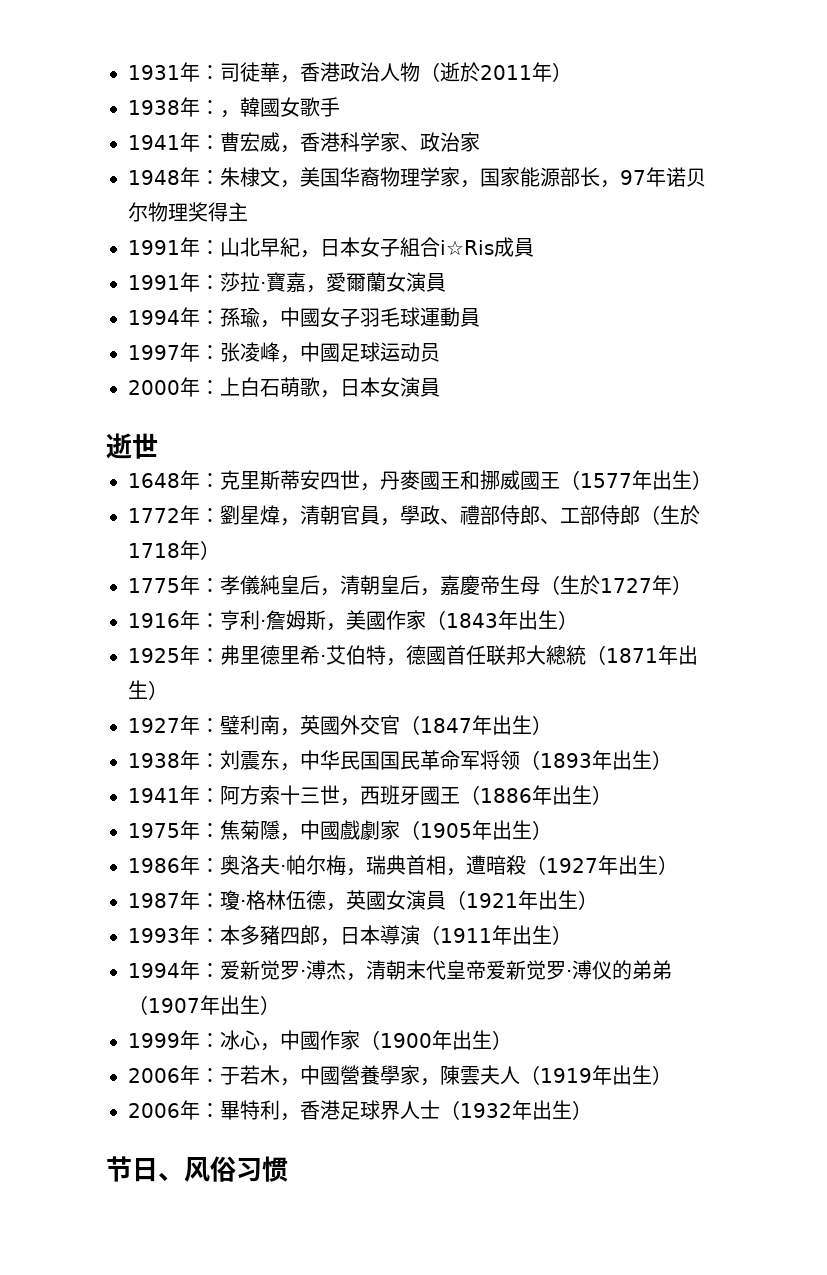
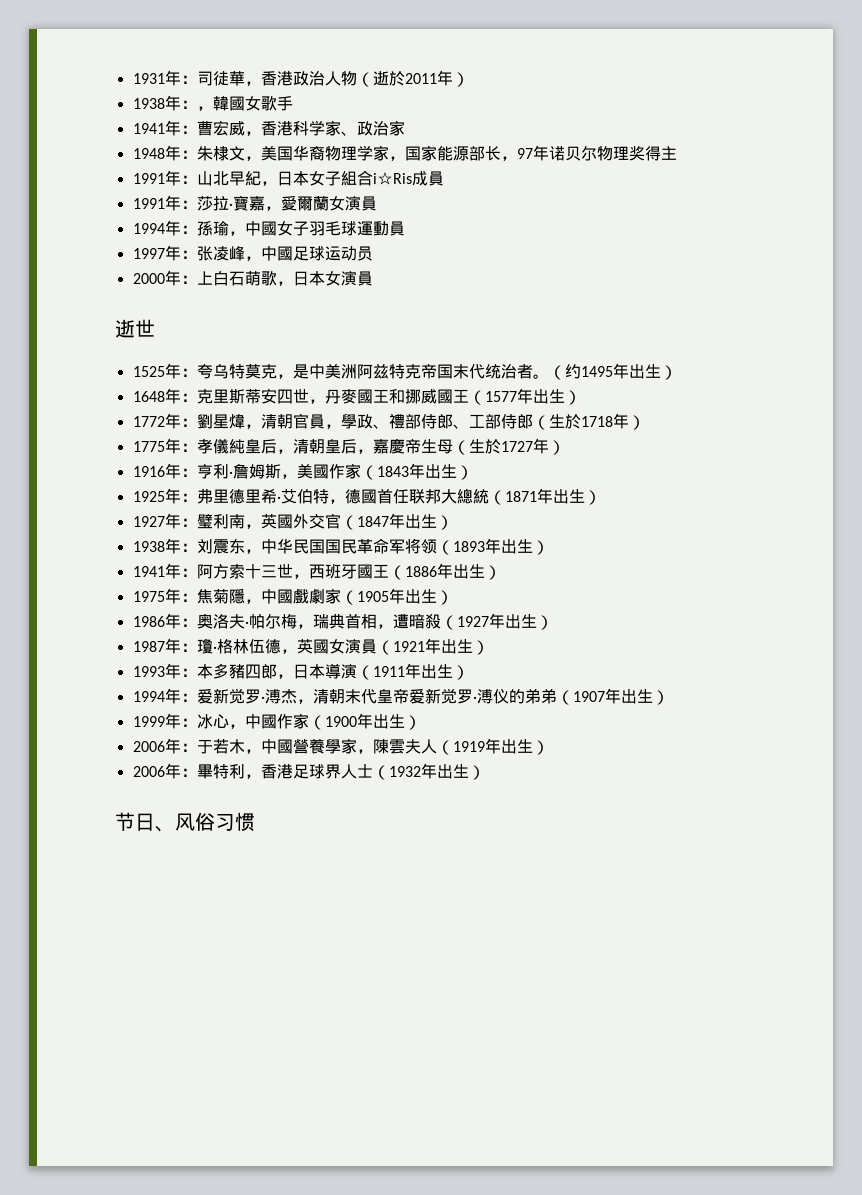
+ 1525年：夸乌特莫克，是中美洲阿兹特克帝国末代统治者。（约1495年出生）

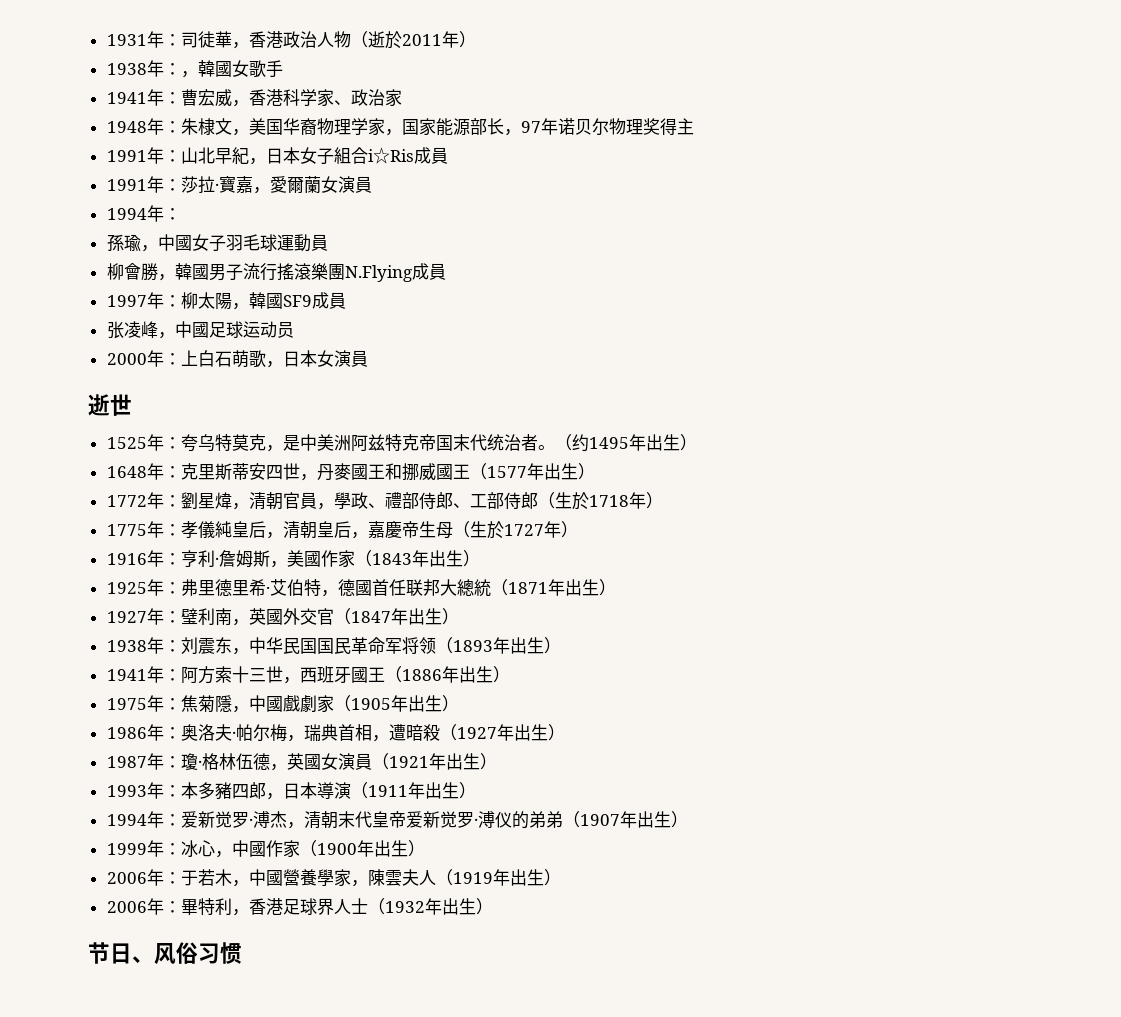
  1991年：莎拉·寶嘉，愛爾蘭女演員
- 1994年：孫瑜，中國女子羽毛球運動員
+ 1994年：
+ 孫瑜，中國女子羽毛球運動員
- 1997年：张凌峰，中國足球运动员
+ 柳會勝，韓國男子流行搖滾樂團N.Flying成員
+ 1997年：柳太陽，韓國SF9成員
+ 张凌峰，中國足球运动员

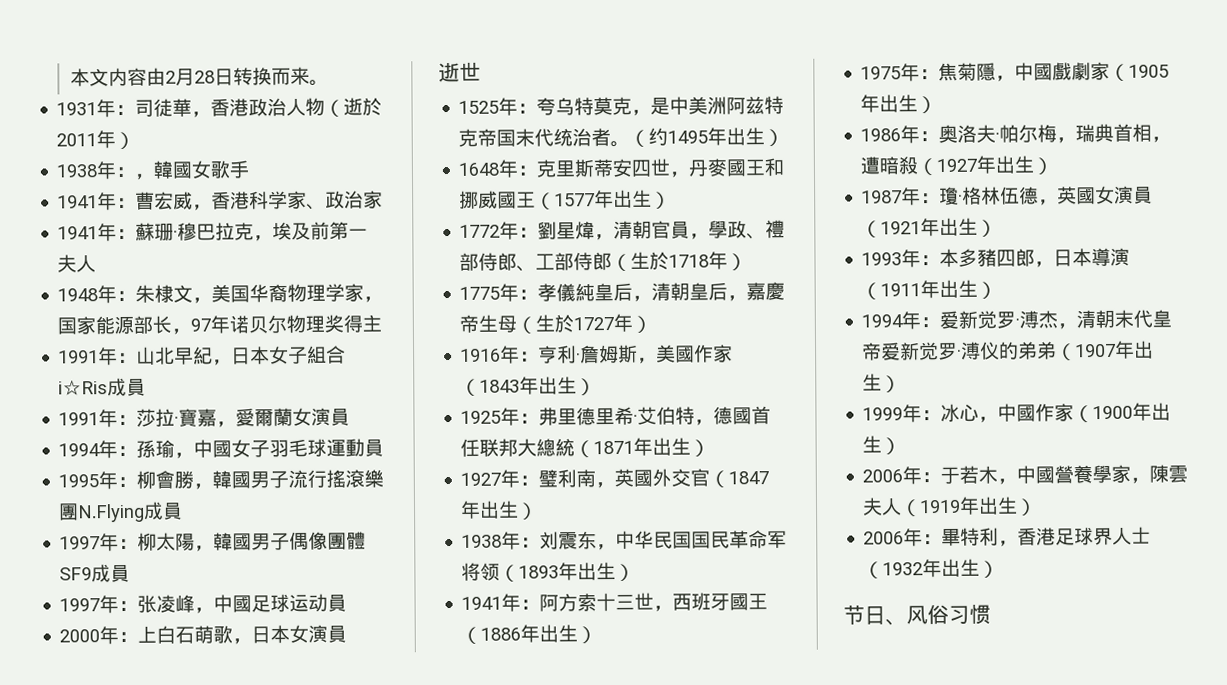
+ 本文内容由2月28日转换而来。
+ 1941年：蘇珊·穆巴拉克，埃及前第一夫人
  1991年：莎拉·寶嘉，愛爾蘭女演員
- 1994年：
- 孫瑜，中國女子羽毛球運動員
+ 1994年：孫瑜，中國女子羽毛球運動員
- 柳會勝，韓國男子流行搖滾樂團N.Flying成員
+ 1995年：柳會勝，韓國男子流行搖滾樂團N.Flying成員
- 1997年：柳太陽，韓國SF9成員
+ 1997年：柳太陽，韓國男子偶像團體SF9成員
- 张凌峰，中國足球运动员
+ 1997年：张凌峰，中國足球运动員

